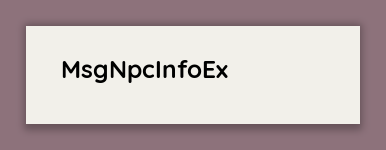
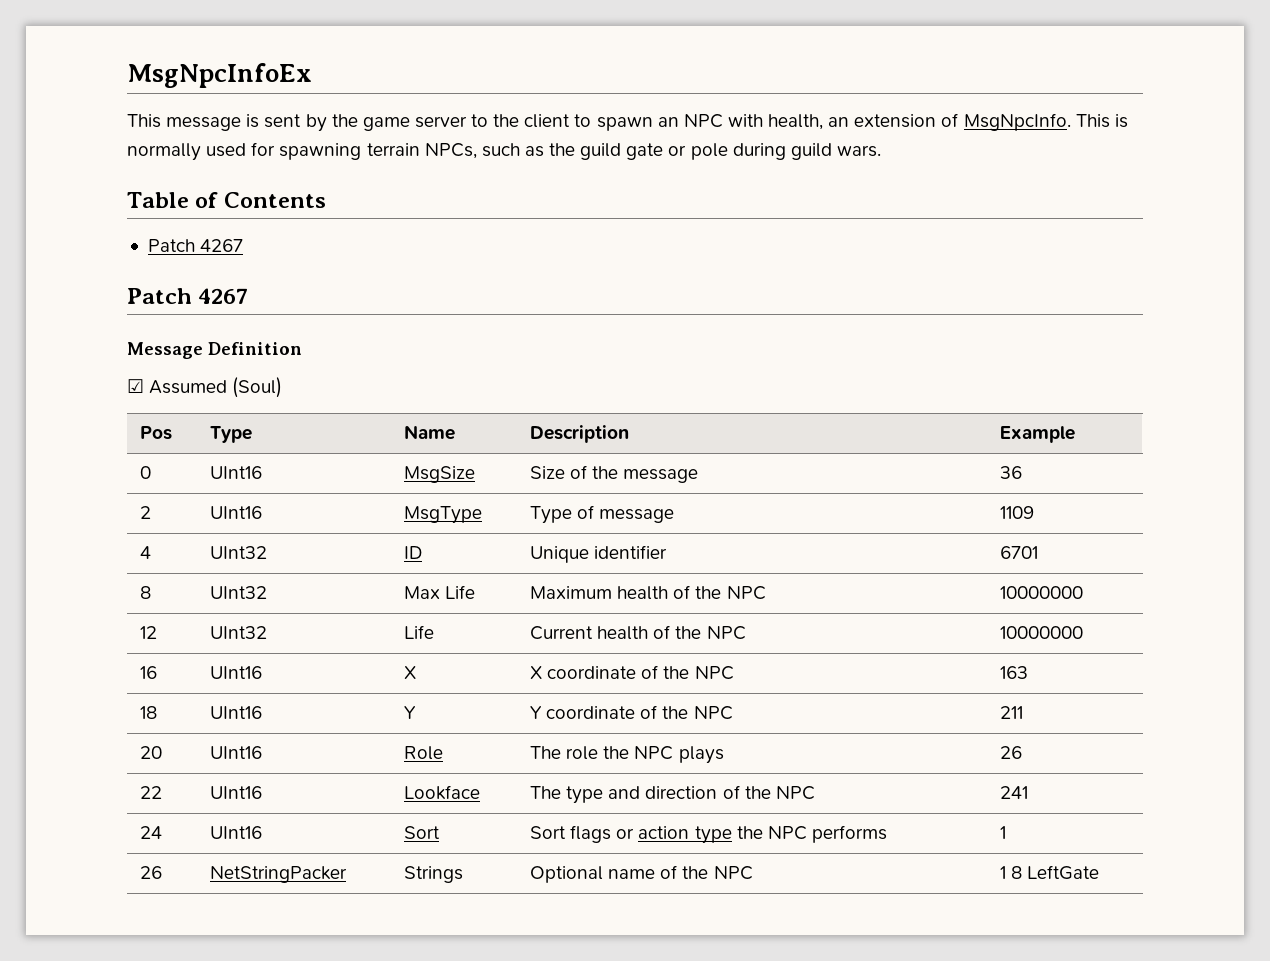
+ This message is sent by the game server to the client to spawn an NPC with health, an extension of MsgNpcInfo. This is normally used for spawning terrain NPCs, such as the guild gate or pole during guild wars.
+ Table of Contents
+ Patch 4267
+ Patch 4267
+ Message Definition
+ ☑ Assumed (Soul)
+ Pos | Type | Name | Description | Example
+ 0 | UInt16 | MsgSize | Size of the message | 36
+ 2 | UInt16 | MsgType | Type of message | 1109
+ 4 | UInt32 | ID | Unique identifier | 6701
+ 8 | UInt32 | Max Life | Maximum health of the NPC | 10000000
+ 12 | UInt32 | Life | Current health of the NPC | 10000000
+ 16 | UInt16 | X | X coordinate of the NPC | 163
+ 18 | UInt16 | Y | Y coordinate of the NPC | 211
+ 20 | UInt16 | Role | The role the NPC plays | 26
+ 22 | UInt16 | Lookface | The type and direction of the NPC | 241
+ 24 | UInt16 | Sort | Sort flags or action type the NPC performs | 1
+ 26 | NetStringPacker | Strings | Optional name of the NPC | 1 8 LeftGate

